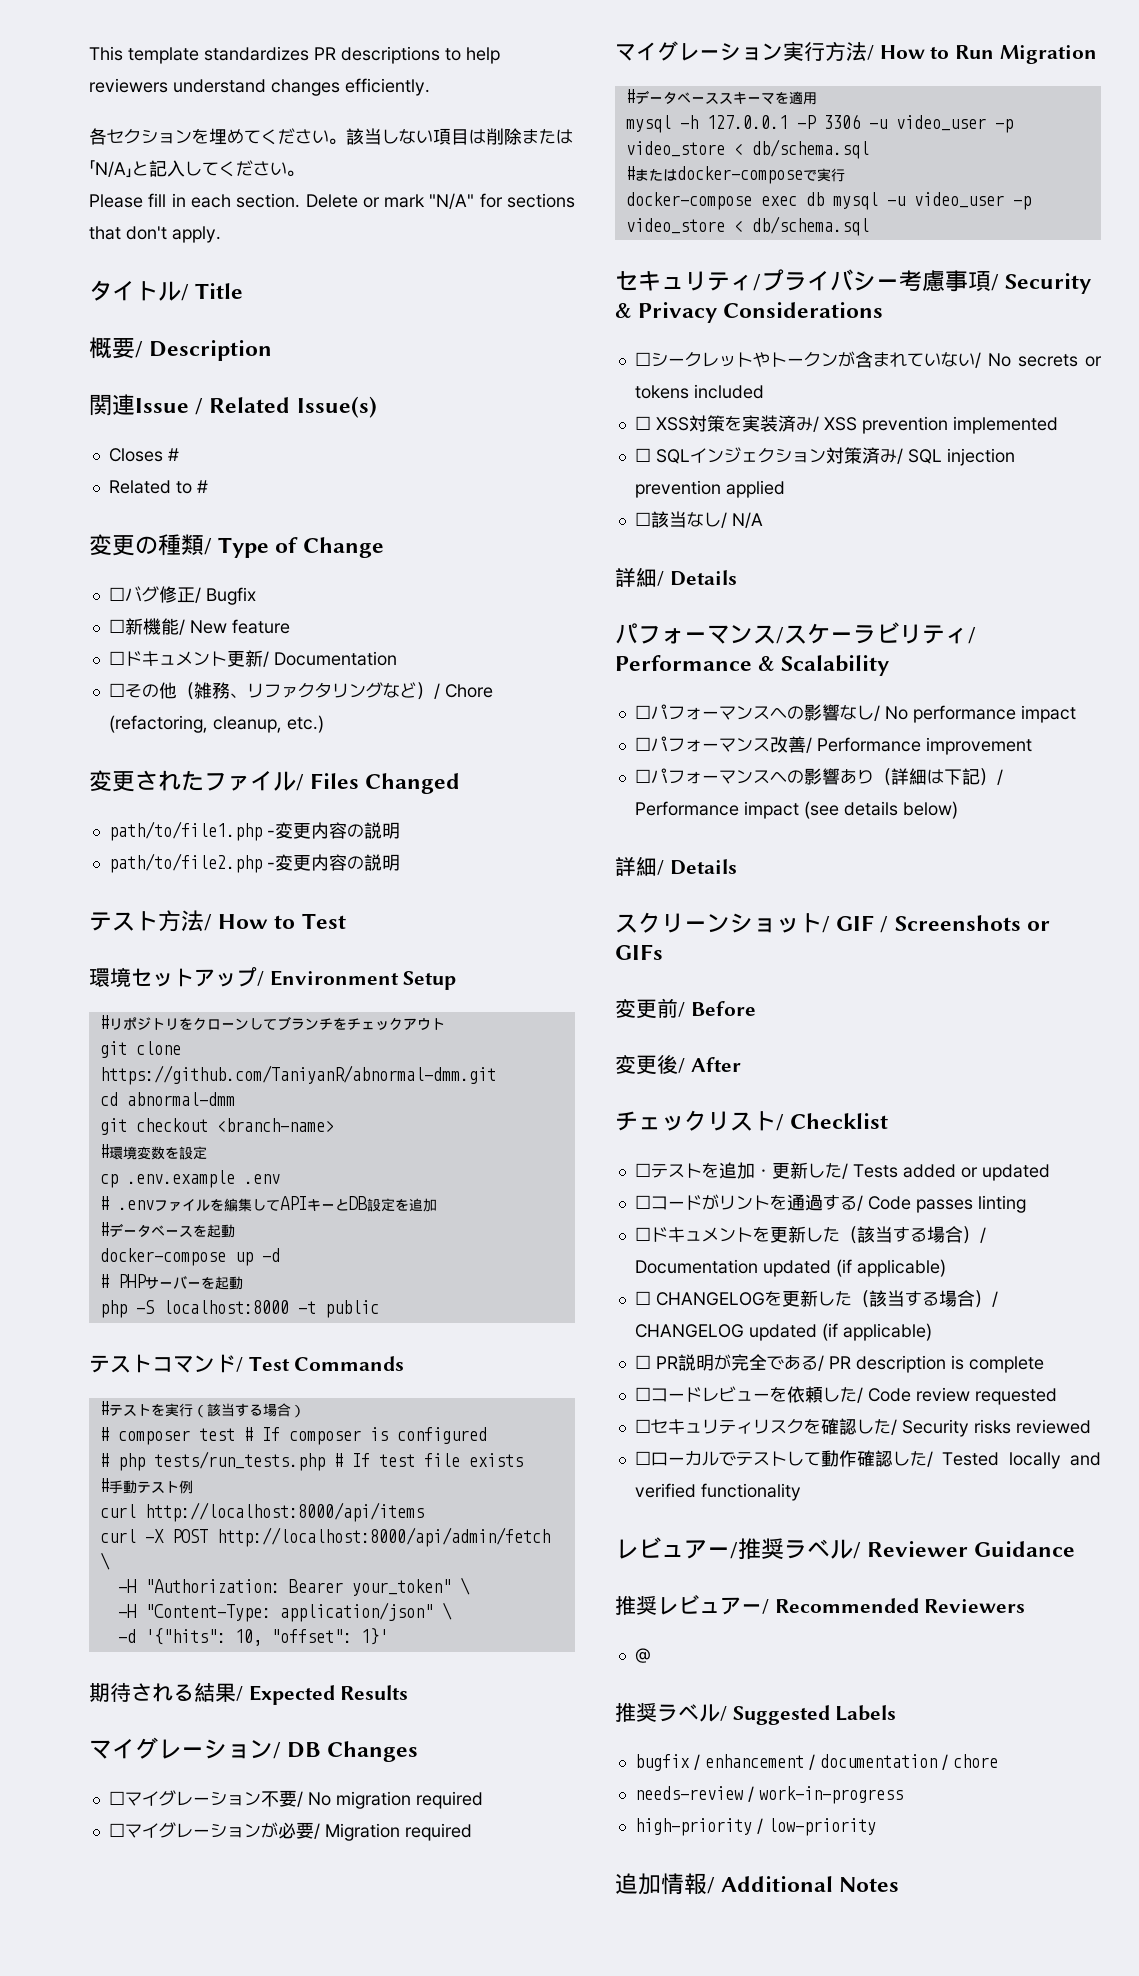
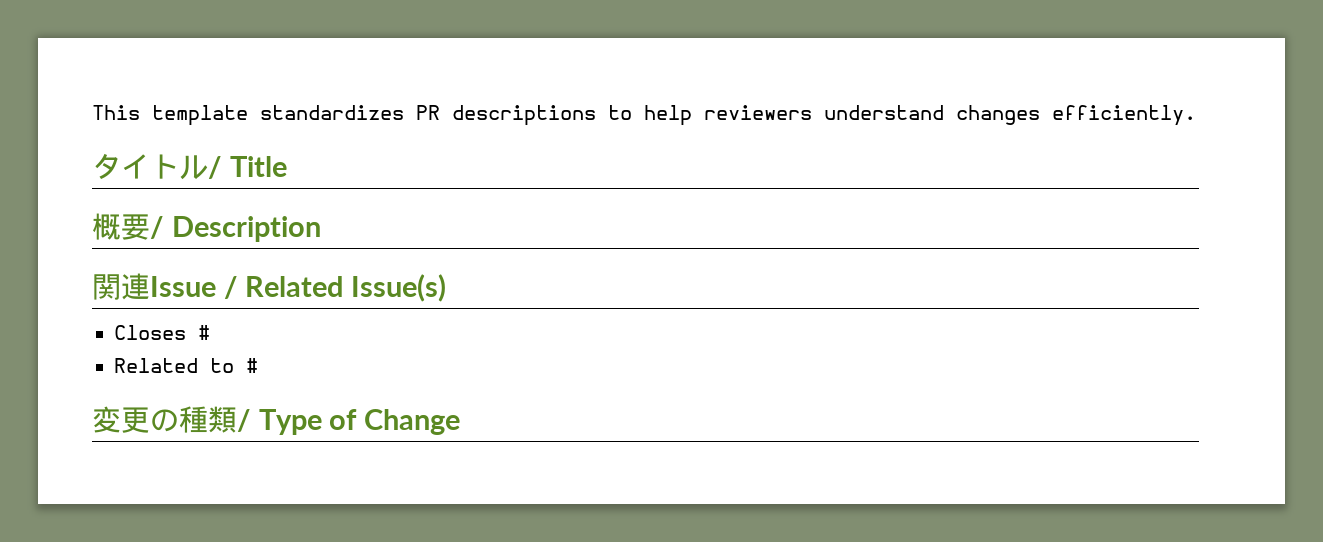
- 各セクションを埋めてください。該当しない項目は削除または「N/A」と記入してください。
- Please fill in each section. Delete or mark "N/A" for sections that don't apply.
- ☐バグ修正/ Bugfix
- ☐新機能/ New feature
- ☐ドキュメント更新/ Documentation
- ☐その他（雑務、リファクタリングなど）/ Chore (refactoring, cleanup, etc.)
- 変更されたファイル/ Files Changed
- path/to/file1.php -変更内容の説明
- path/to/file2.php -変更内容の説明
- テスト方法/ How to Test
- 環境セットアップ/ Environment Setup
- #リポジトリをクローンしてブランチをチェックアウト
- git clone https://github.com/TaniyanR/abnormal-dmm.git
- cd abnormal-dmm
- git checkout <branch-name>
- #環境変数を設定
- cp .env.example .env
- # .envファイルを編集してAPIキーとDB設定を追加
- #データベースを起動
- docker-compose up -d
- # PHPサーバーを起動
- php -S localhost:8000 -t public
- テストコマンド/ Test Commands
- #テストを実行（該当する場合）
- # composer test # If composer is configured
- # php tests/run_tests.php # If test file exists
- #手動テスト例
- curl http://localhost:8000/api/items
- curl -X POST http://localhost:8000/api/admin/fetch \
- -H "Authorization: Bearer your_token" \
- -H "Content-Type: application/json" \
- -d '{"hits": 10, "offset": 1}'
- 期待される結果/ Expected Results
- マイグレーション/ DB Changes
- ☐マイグレーション不要/ No migration required
- ☐マイグレーションが必要/ Migration required
- マイグレーション実行方法/ How to Run Migration
- #データベーススキーマを適用
- mysql -h 127.0.0.1 -P 3306 -u video_user -p video_store < db/schema.sql
- #またはdocker-composeで実行
- docker-compose exec db mysql -u video_user -p video_store < db/schema.sql
- セキュリティ/プライバシー考慮事項/ Security & Privacy Considerations
- ☐シークレットやトークンが含まれていない/ No secrets or tokens included
- ☐ XSS対策を実装済み/ XSS prevention implemented
- ☐ SQLインジェクション対策済み/ SQL injection prevention applied
- ☐該当なし/ N/A
- 詳細/ Details
- パフォーマンス/スケーラビリティ/ Performance & Scalability
- ☐パフォーマンスへの影響なし/ No performance impact
- ☐パフォーマンス改善/ Performance improvement
- ☐パフォーマンスへの影響あり（詳細は下記）/ Performance impact (see details below)
- 詳細/ Details
- スクリーンショット/ GIF / Screenshots or GIFs
- 変更前/ Before
- 変更後/ After
- チェックリスト/ Checklist
- ☐テストを追加・更新した/ Tests added or updated
- ☐コードがリントを通過する/ Code passes linting
- ☐ドキュメントを更新した（該当する場合）/ Documentation updated (if applicable)
- ☐ CHANGELOGを更新した（該当する場合）/ CHANGELOG updated (if applicable)
- ☐ PR説明が完全である/ PR description is complete
- ☐コードレビューを依頼した/ Code review requested
- ☐セキュリティリスクを確認した/ Security risks reviewed
- ☐ローカルでテストして動作確認した/ Tested locally and verified functionality
- レビュアー/推奨ラベル/ Reviewer Guidance
- 推奨レビュアー/ Recommended Reviewers
- @
- 推奨ラベル/ Suggested Labels
- bugfix / enhancement / documentation / chore
- needs-review / work-in-progress
- high-priority / low-priority
- 追加情報/ Additional Notes

